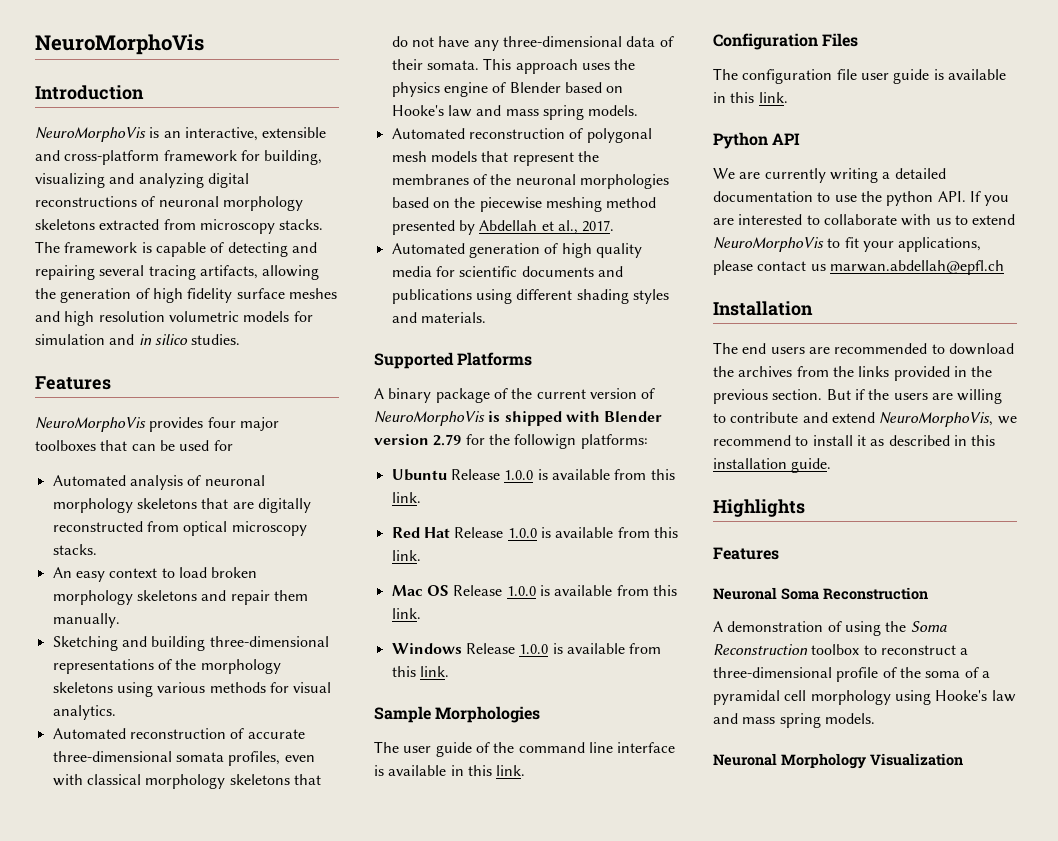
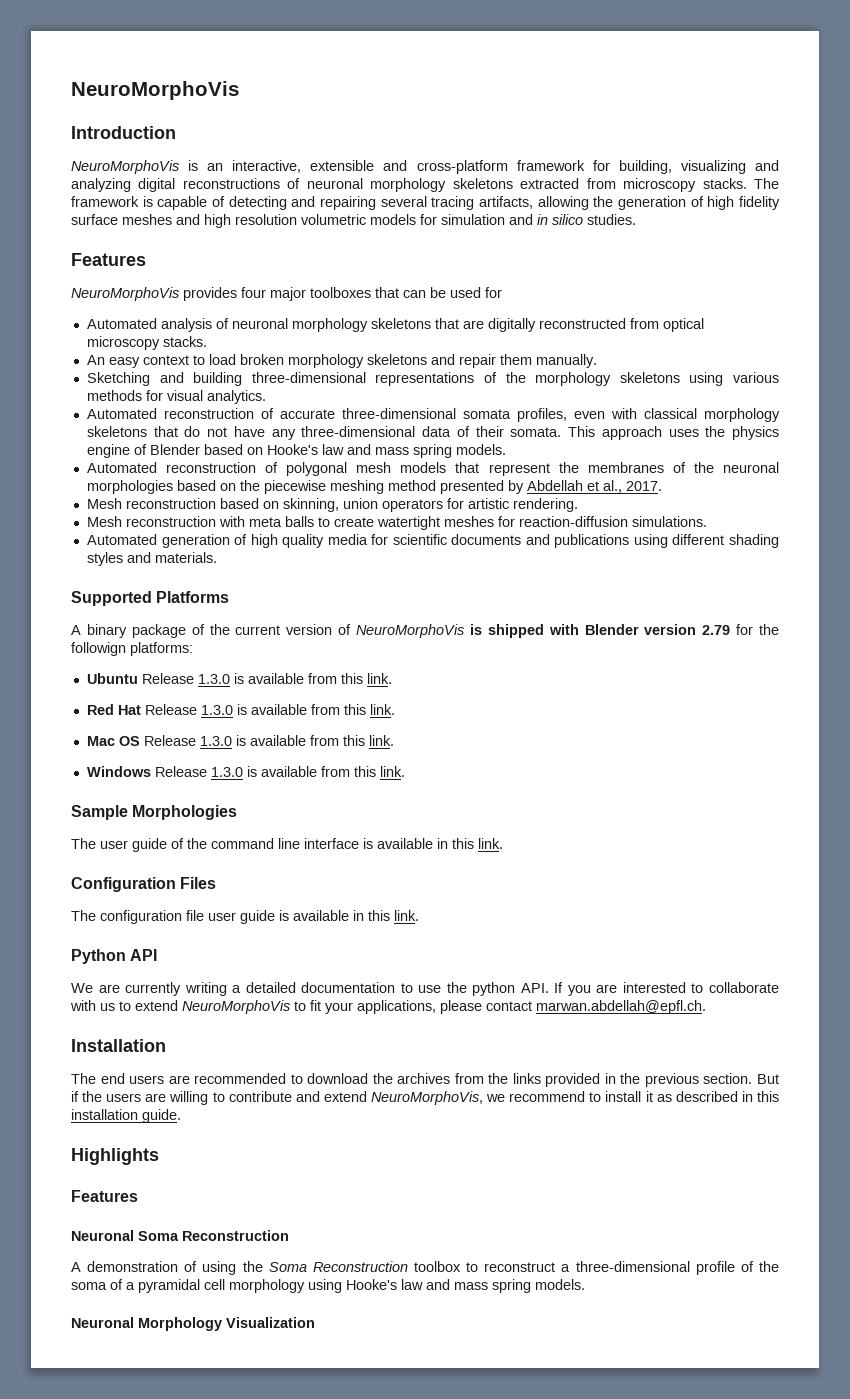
+ Mesh reconstruction based on skinning, union operators for artistic rendering.
+ Mesh reconstruction with meta balls to create watertight meshes for reaction-diffusion simulations.
- Ubuntu Release 1.0.0 is available from this link.
+ Ubuntu Release 1.3.0 is available from this link.
- Red Hat Release 1.0.0 is available from this link.
+ Red Hat Release 1.3.0 is available from this link.
- Mac OS Release 1.0.0 is available from this link.
+ Mac OS Release 1.3.0 is available from this link.
- Windows Release 1.0.0 is available from this link.
+ Windows Release 1.3.0 is available from this link.
- We are currently writing a detailed documentation to use the python API. If you are interested to collaborate with us to extend NeuroMorphoVis to fit your applications, please contact us marwan.abdellah@epfl.ch
+ We are currently writing a detailed documentation to use the python API. If you are interested to collaborate with us to extend NeuroMorphoVis to fit your applications, please contact marwan.abdellah@epfl.ch.

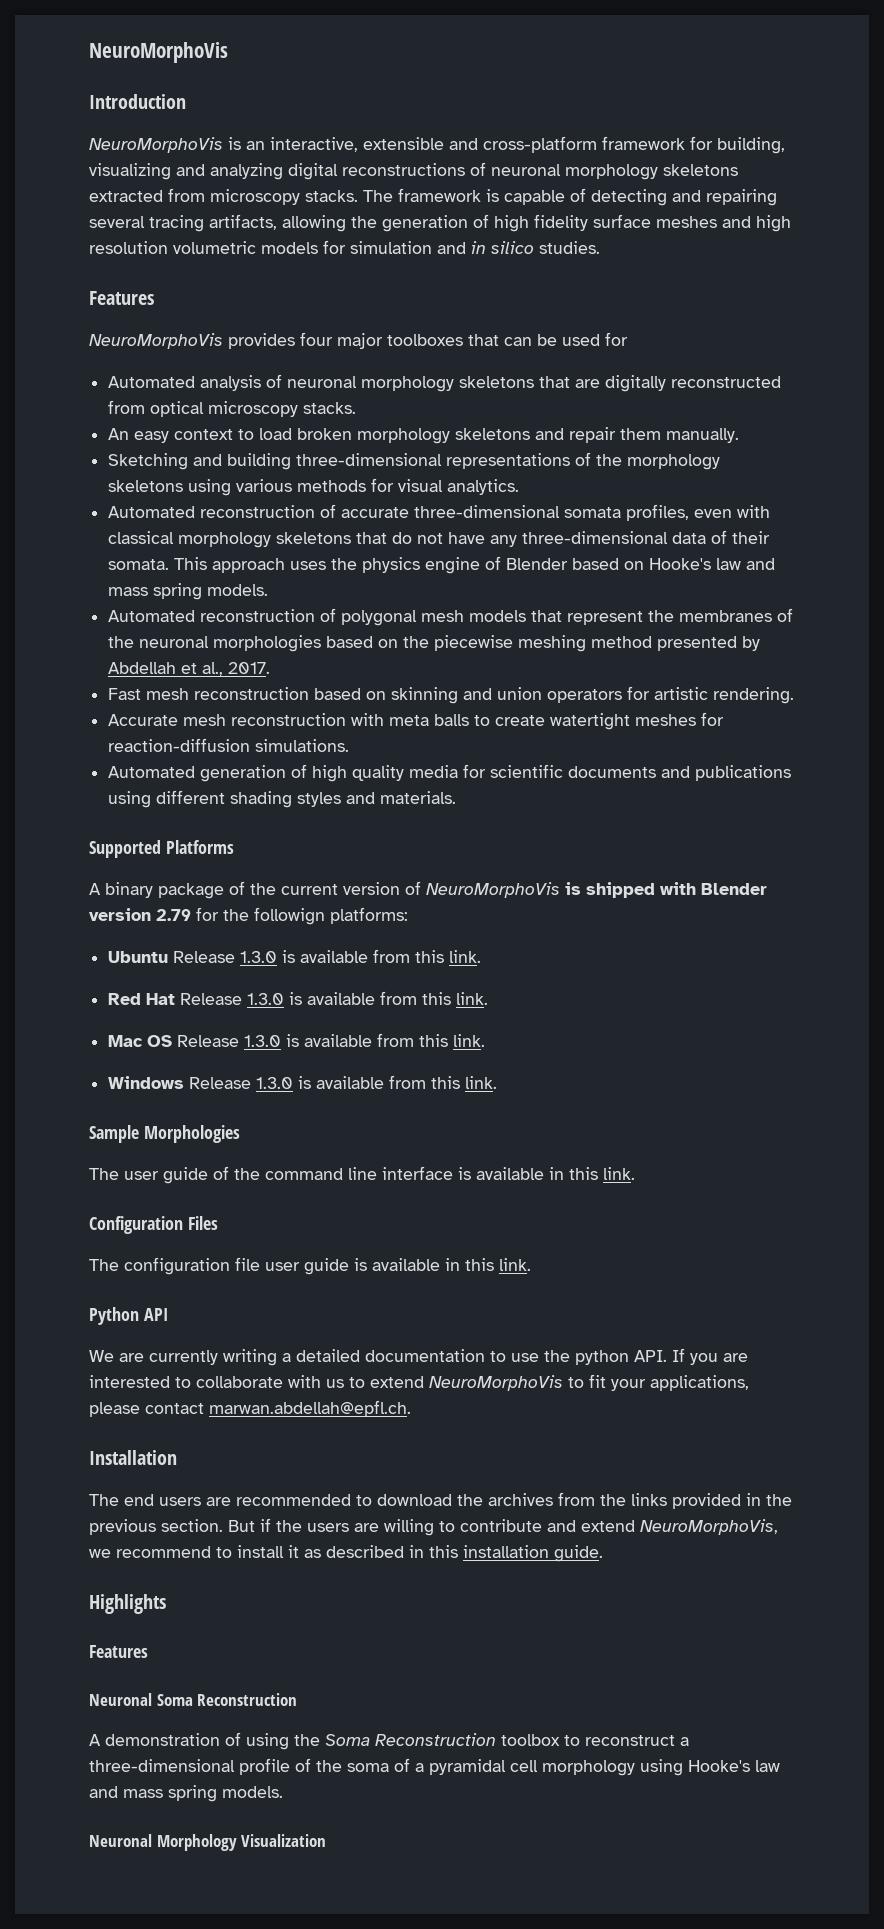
- Mesh reconstruction based on skinning, union operators for artistic rendering.
+ Fast mesh reconstruction based on skinning and union operators for artistic rendering.
- Mesh reconstruction with meta balls to create watertight meshes for reaction-diffusion simulations.
+ Accurate mesh reconstruction with meta balls to create watertight meshes for reaction-diffusion simulations.

